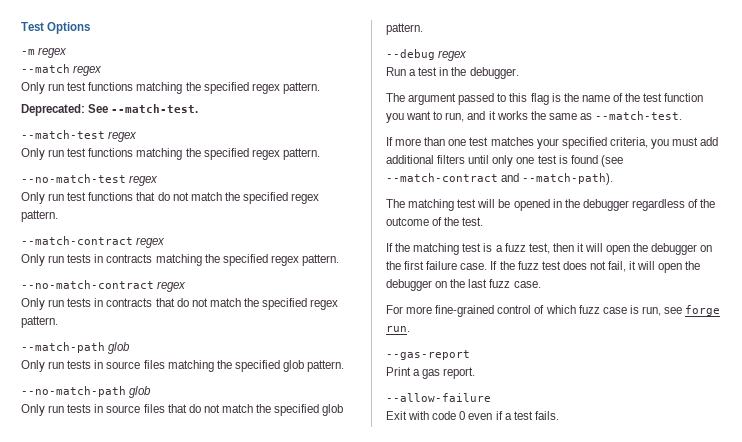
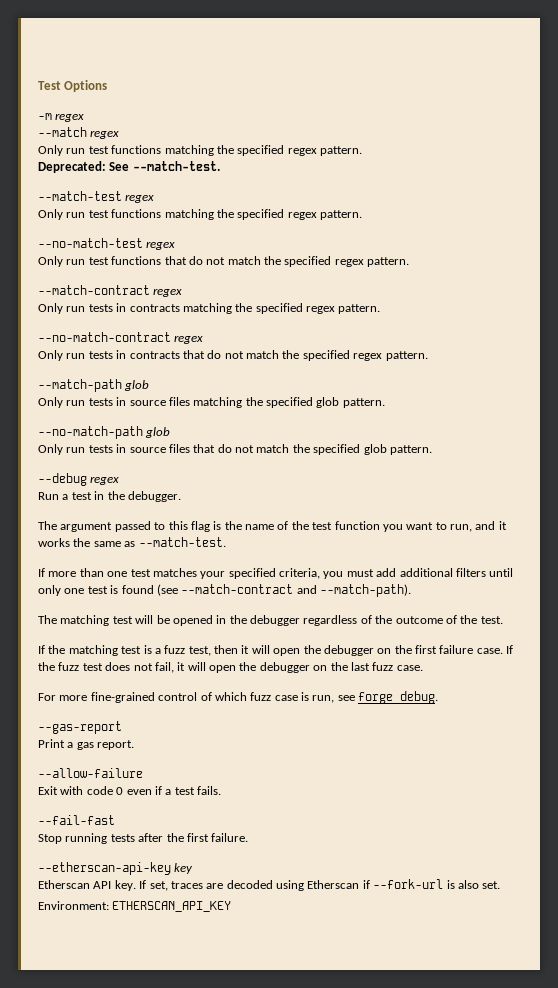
- For more fine-grained control of which fuzz case is run, see forge run.
+ For more fine-grained control of which fuzz case is run, see forge debug.
+ --fail-fast
+ Stop running tests after the first failure.
+ --etherscan-api-key key
+ Etherscan API key. If set, traces are decoded using Etherscan if --fork-url is also set.
+ Environment: ETHERSCAN_API_KEY

